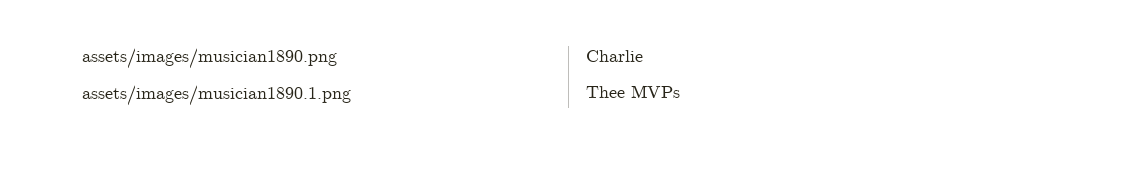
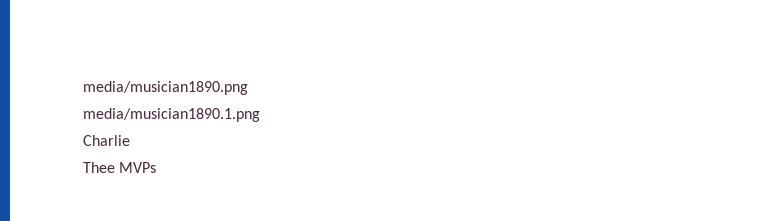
- assets/images/musician1890.png
- assets/images/musician1890.1.png
+ media/musician1890.png
+ media/musician1890.1.png

